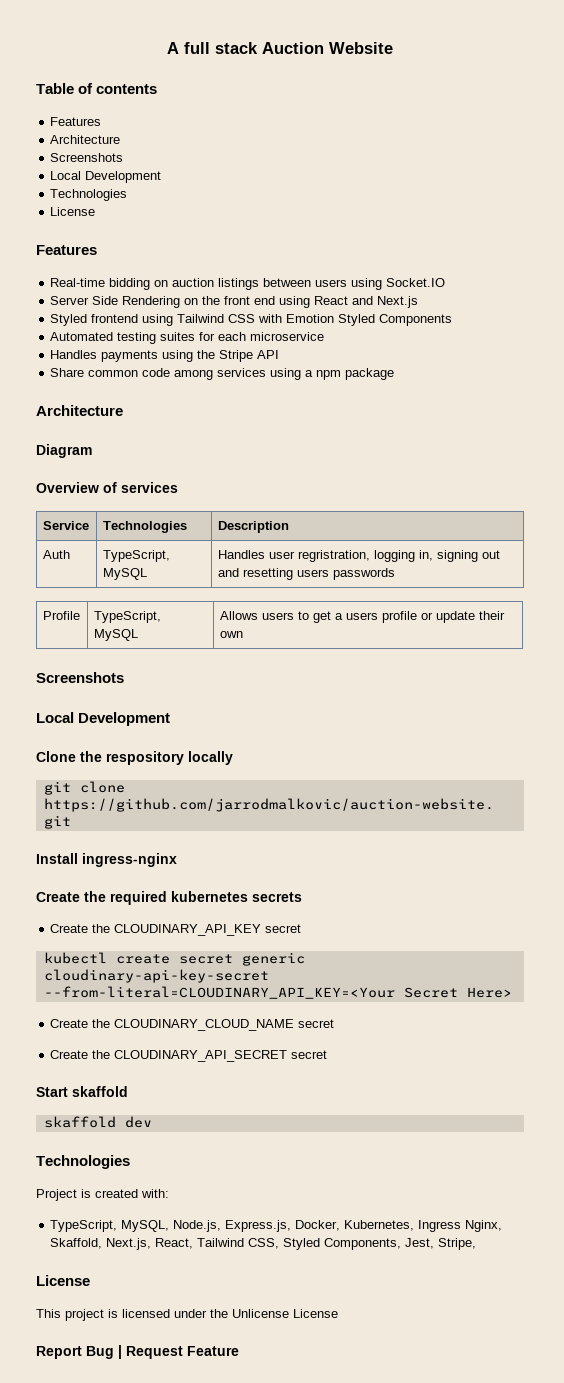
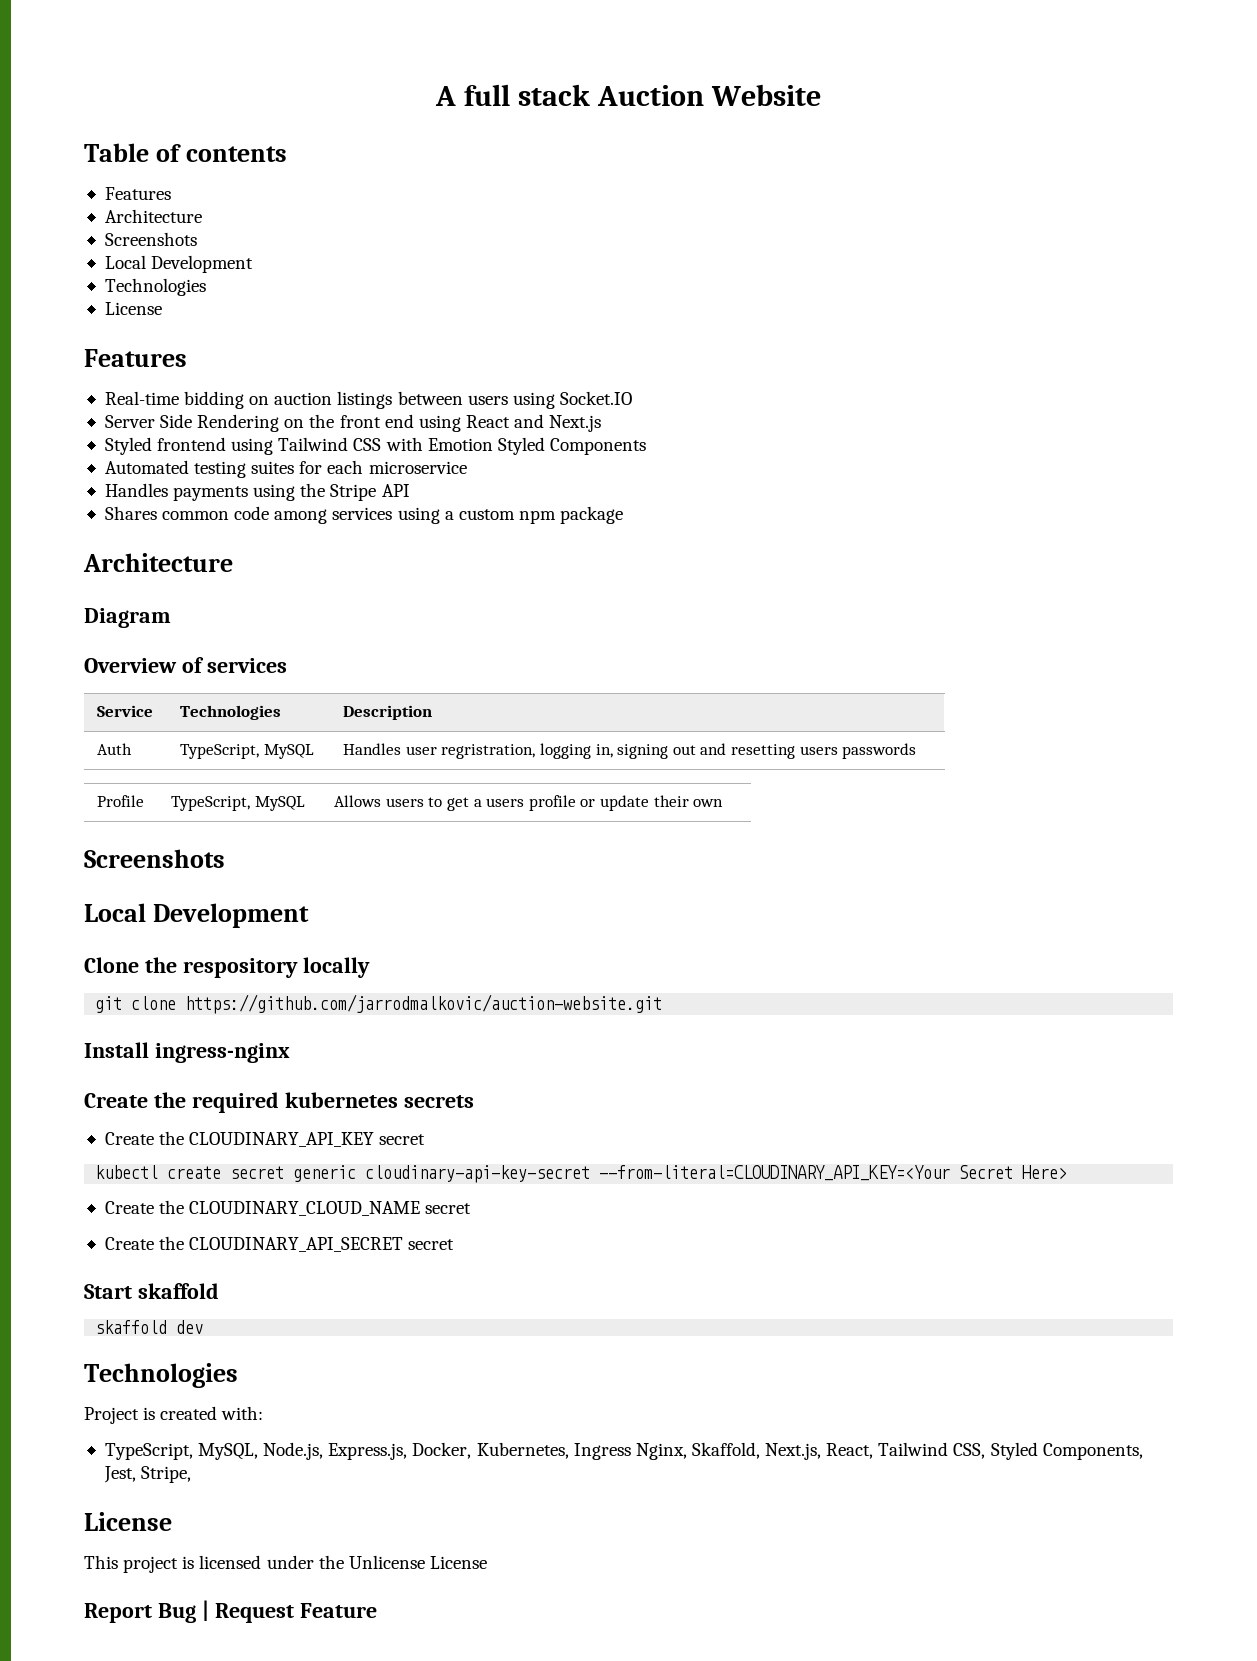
- Share common code among services using a npm package
+ Shares common code among services using a custom npm package

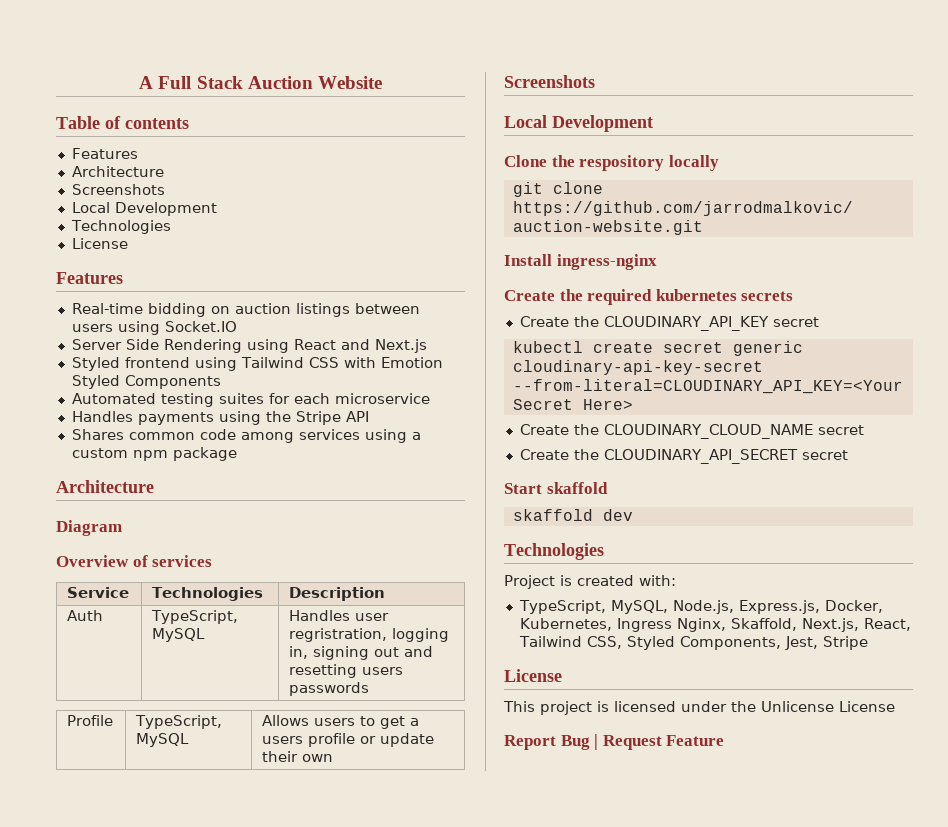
- A full stack Auction Website
+ A Full Stack Auction Website
- Server Side Rendering on the front end using React and Next.js
+ Server Side Rendering using React and Next.js
- TypeScript, MySQL, Node.js, Express.js, Docker, Kubernetes, Ingress Nginx, Skaffold, Next.js, React, Tailwind CSS, Styled Components, Jest, Stripe,
+ TypeScript, MySQL, Node.js, Express.js, Docker, Kubernetes, Ingress Nginx, Skaffold, Next.js, React, Tailwind CSS, Styled Components, Jest, Stripe

